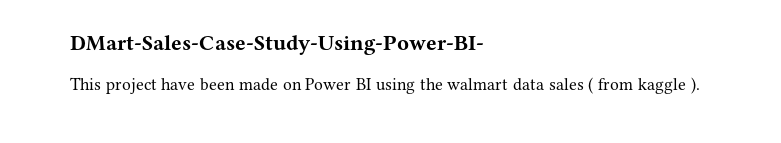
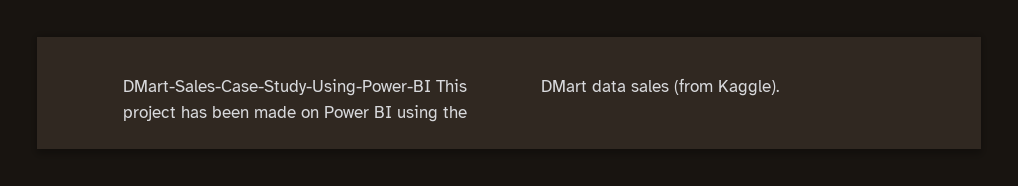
- DMart-Sales-Case-Study-Using-Power-BI-
- This project have been made on Power BI using the walmart data sales ( from kaggle ).
+ DMart-Sales-Case-Study-Using-Power-BI This project has been made on Power BI using the DMart data sales (from Kaggle).

